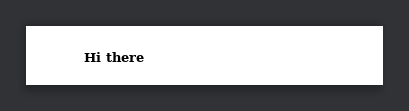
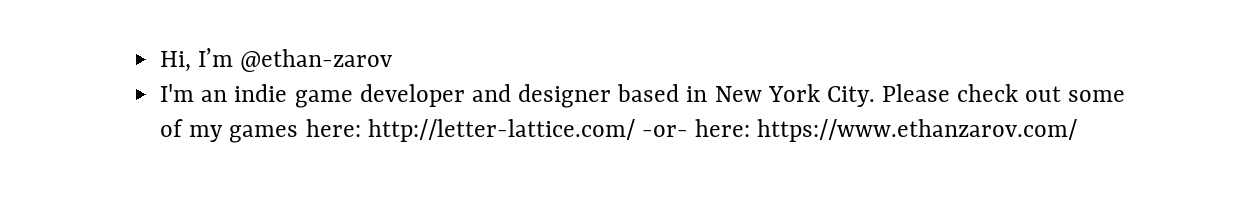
- Hi there
+ Hi, I’m @ethan-zarov
+ I'm an indie game developer and designer based in New York City. Please check out some of my games here: http://letter-lattice.com/ -or- here: https://www.ethanzarov.com/

